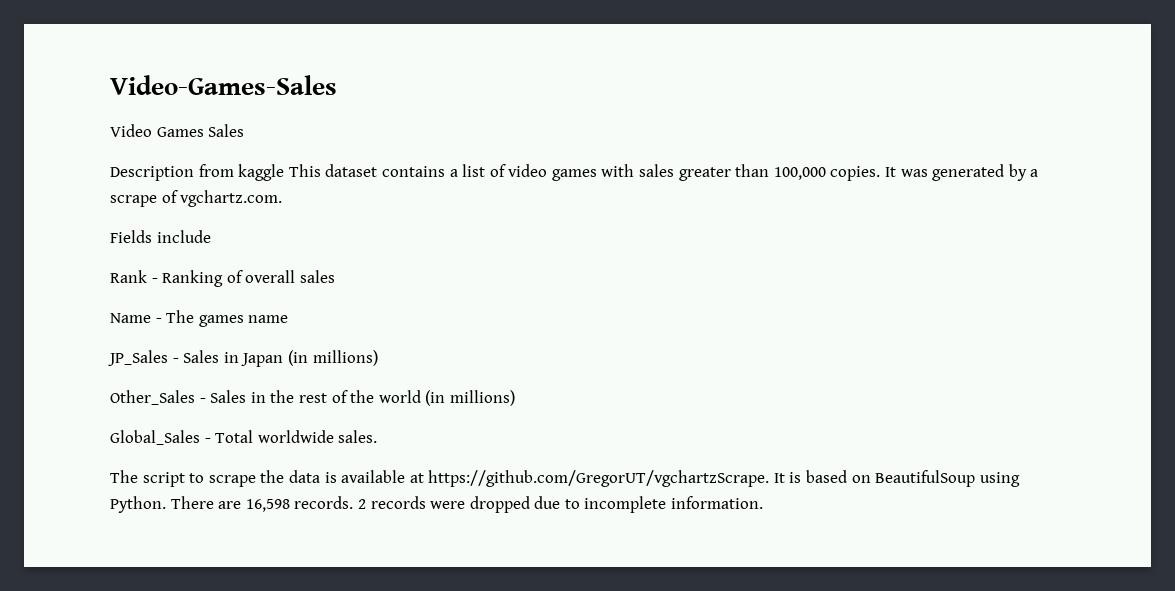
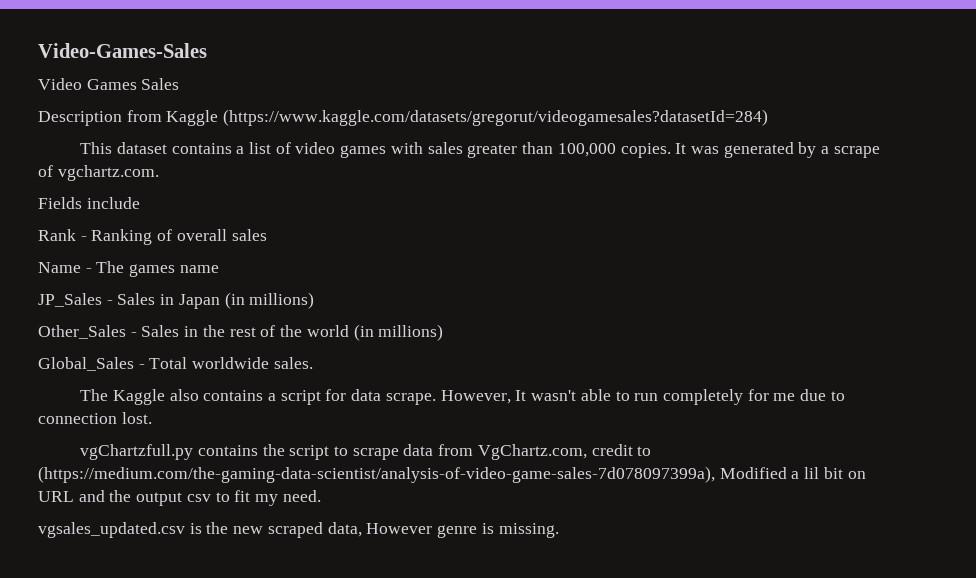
- Description from kaggle This dataset contains a list of video games with sales greater than 100,000 copies.
+ Description from Kaggle (https://www.kaggle.com/datasets/gregorut/videogamesales?datasetId=284)
+ This dataset contains a list of video games with sales greater than 100,000 copies.
- The script to scrape the data is available at https://github.com/GregorUT/vgchartzScrape. It is based on BeautifulSoup using Python. There are 16,598 records. 2 records were dropped due to incomplete information.
+ The Kaggle also contains a script for data scrape. However, It wasn't able to run completely for me due to connection lost.
+ vgChartzfull.py contains the script to scrape data from VgChartz.com, credit to (https://medium.com/the-gaming-data-scientist/analysis-of-video-game-sales-7d078097399a), Modified a lil bit on URL and the output csv to fit my need.
+ vgsales_updated.csv is the new scraped data, However genre is missing.

